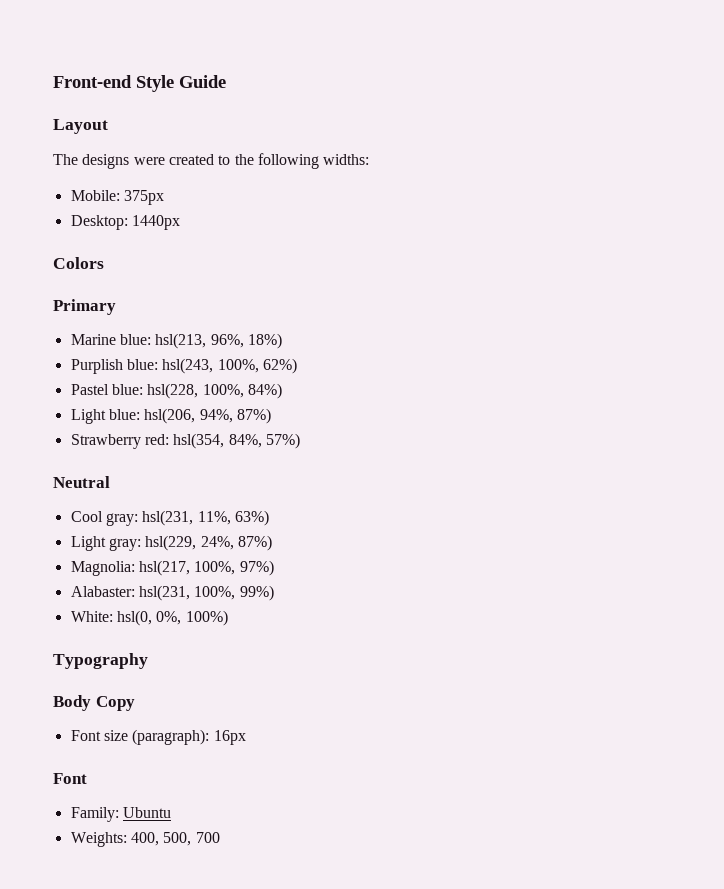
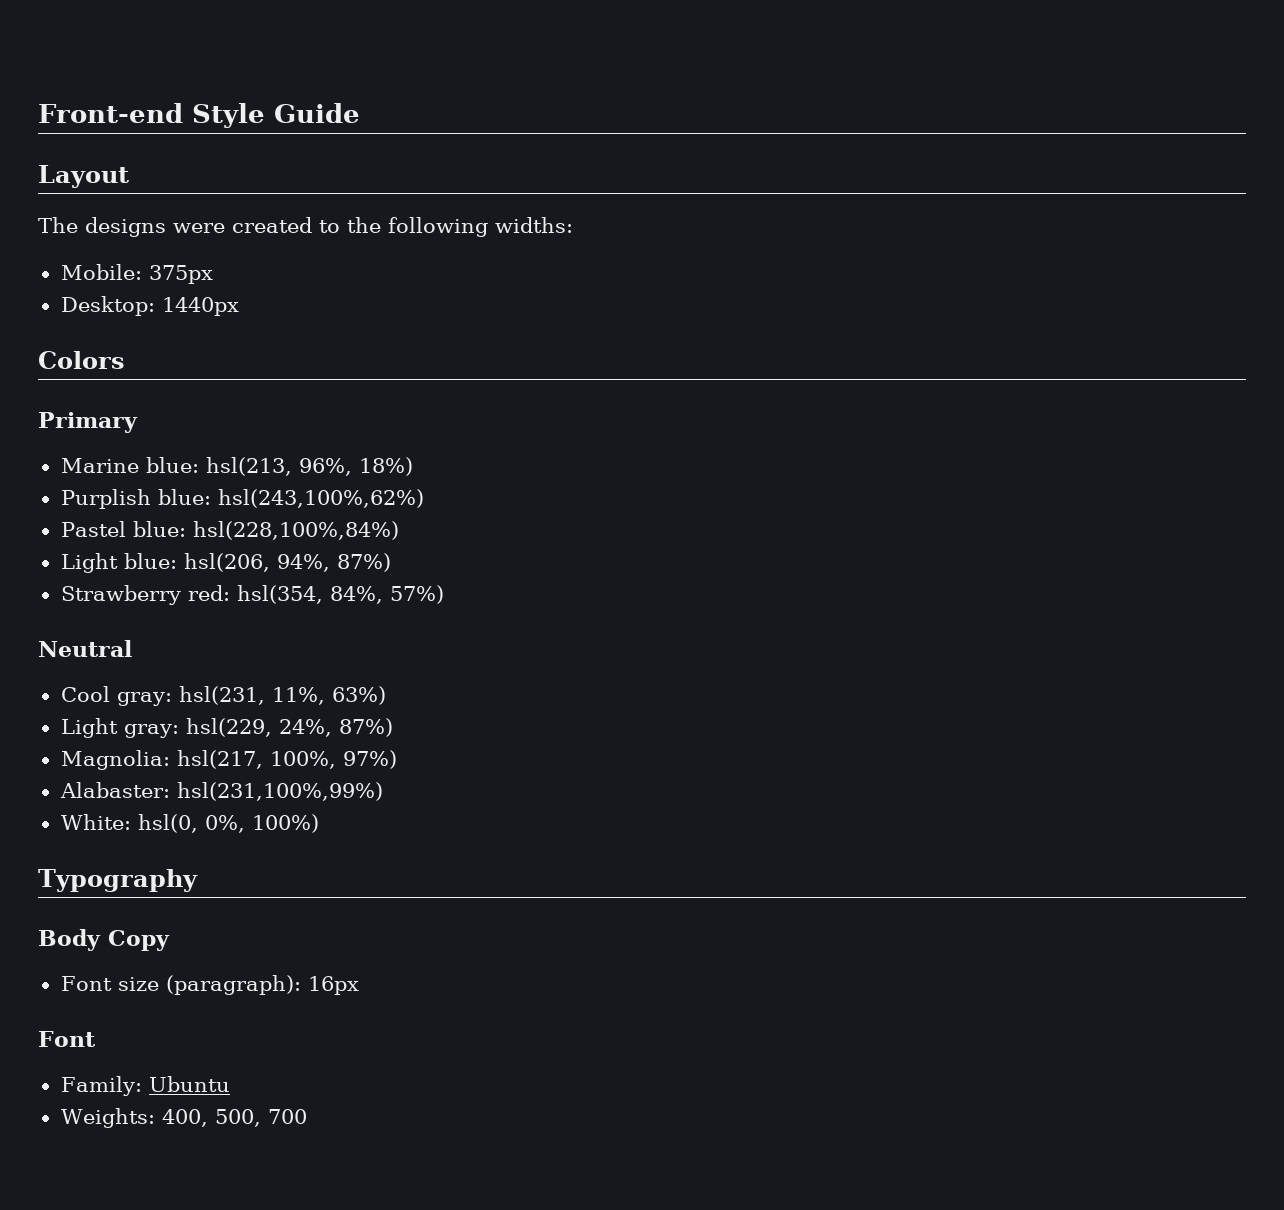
- Purplish blue: hsl(243, 100%, 62%)
+ Purplish blue: hsl(243,100%,62%)
- Pastel blue: hsl(228, 100%, 84%)
+ Pastel blue: hsl(228,100%,84%)
- Alabaster: hsl(231, 100%, 99%)
+ Alabaster: hsl(231,100%,99%)

